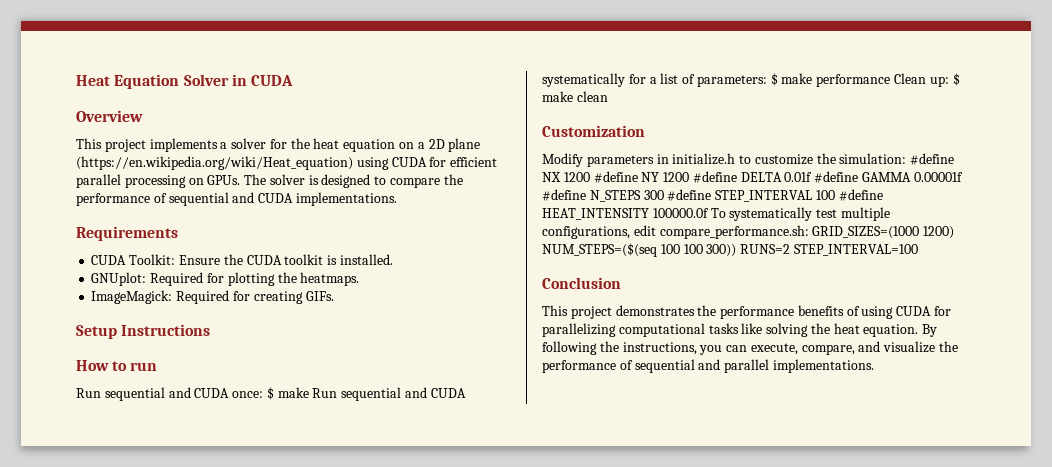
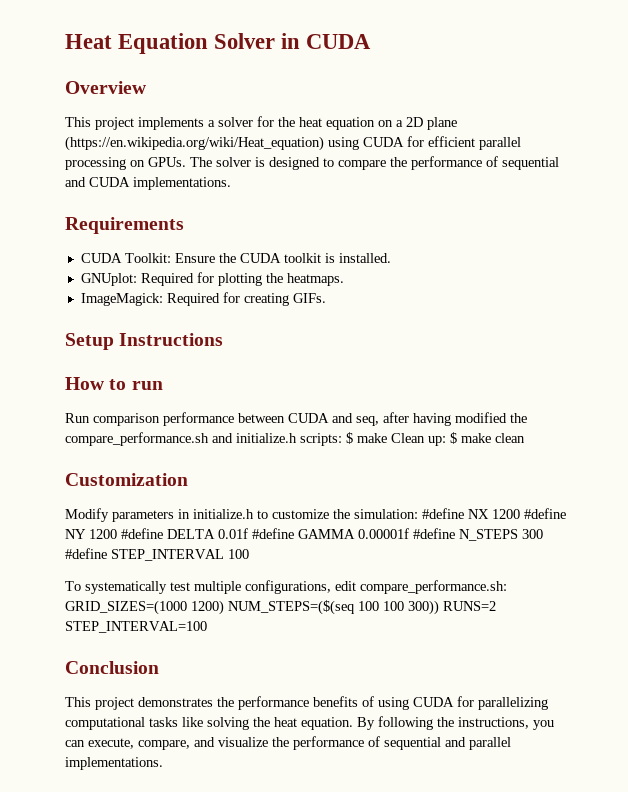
- Run sequential and CUDA once: $ make Run sequential and CUDA systematically for a list of parameters: $ make performance Clean up: $ make clean
+ Run comparison performance between CUDA and seq, after having modified the compare_performance.sh and initialize.h scripts: $ make Clean up: $ make clean
- Modify parameters in initialize.h to customize the simulation: #define NX 1200 #define NY 1200 #define DELTA 0.01f #define GAMMA 0.00001f #define N_STEPS 300 #define STEP_INTERVAL 100 #define HEAT_INTENSITY 100000.0f To systematically test multiple configurations, edit compare_performance.sh: GRID_SIZES=(1000 1200) NUM_STEPS=($(seq 100 100 300)) RUNS=2 STEP_INTERVAL=100
+ Modify parameters in initialize.h to customize the simulation: #define NX 1200 #define NY 1200 #define DELTA 0.01f #define GAMMA 0.00001f #define N_STEPS 300 #define STEP_INTERVAL 100
+ To systematically test multiple configurations, edit compare_performance.sh: GRID_SIZES=(1000 1200) NUM_STEPS=($(seq 100 100 300)) RUNS=2 STEP_INTERVAL=100

